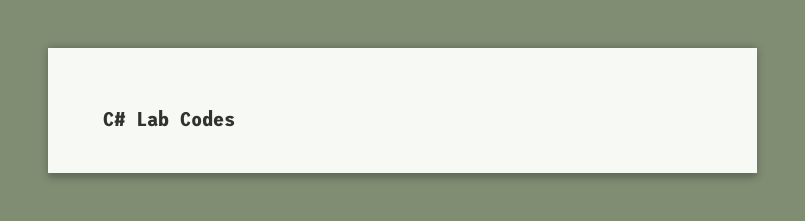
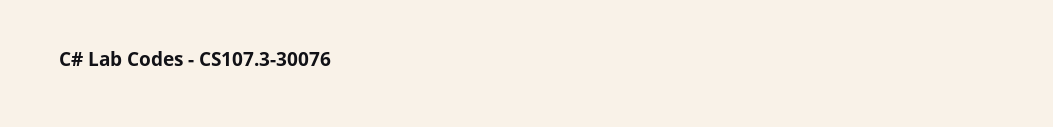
- C# Lab Codes
+ C# Lab Codes - CS107.3-30076

